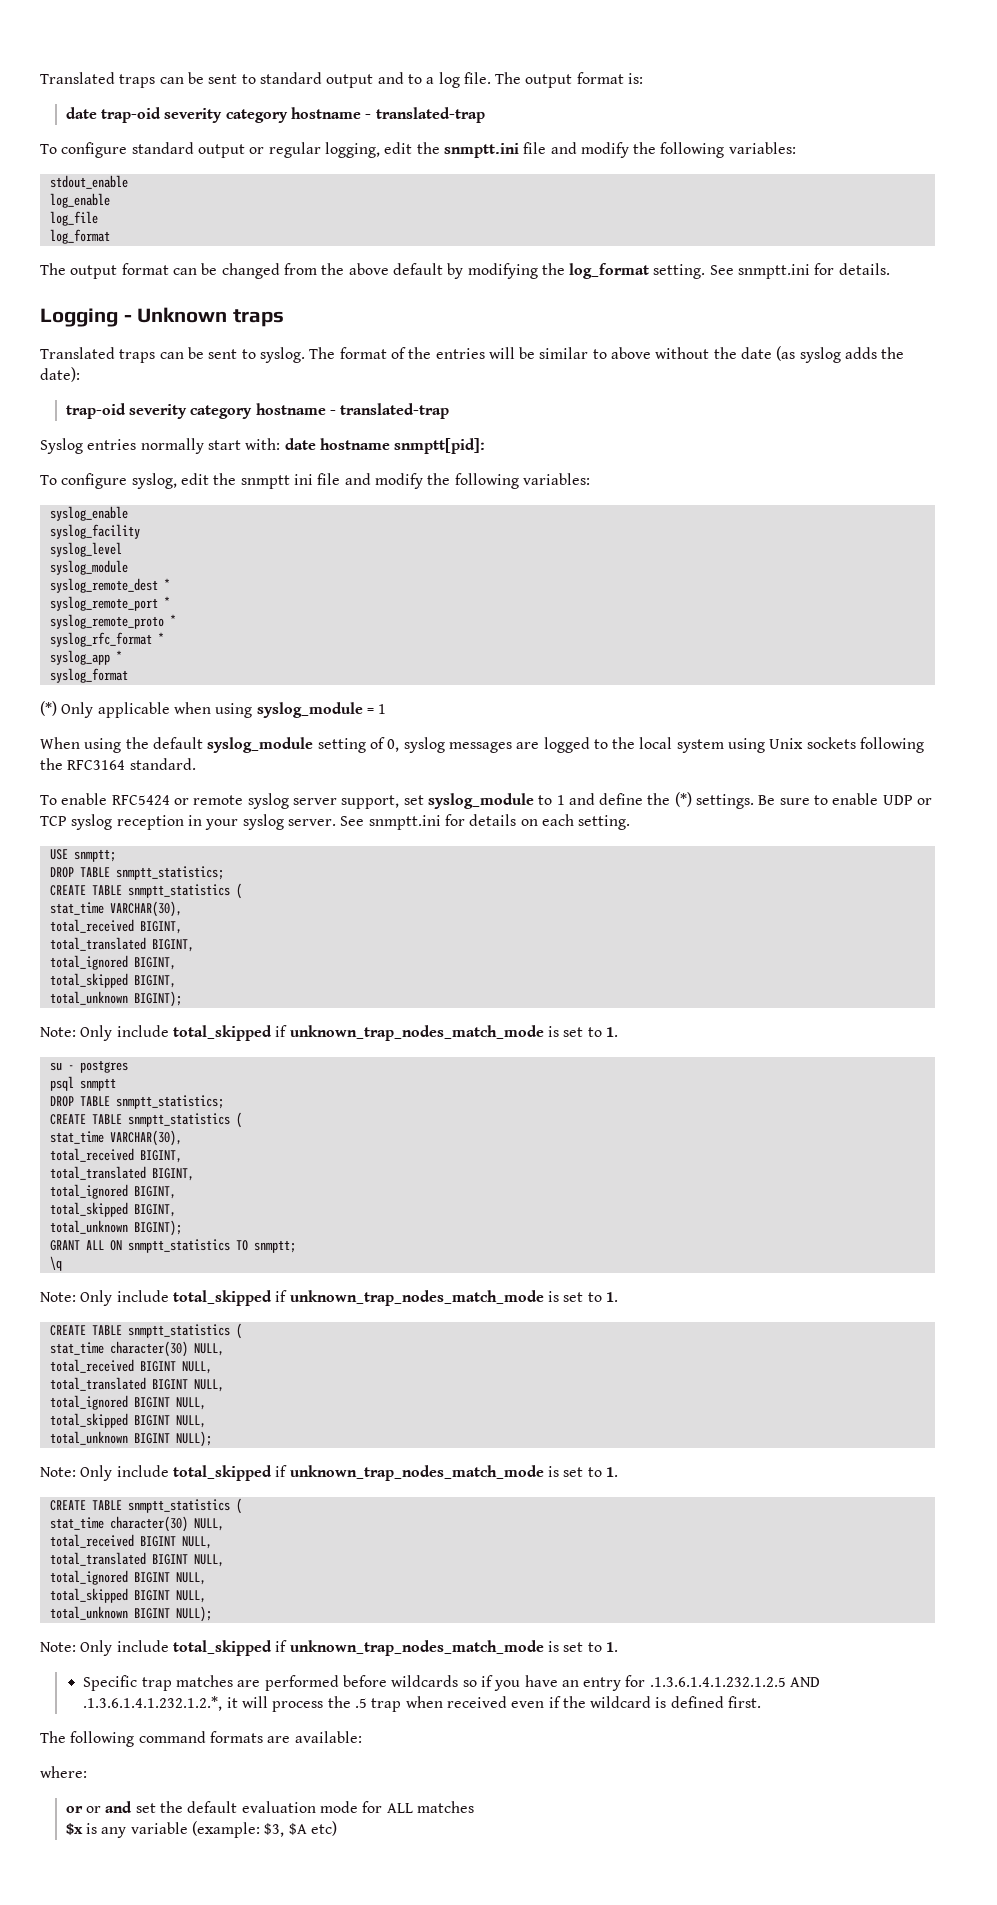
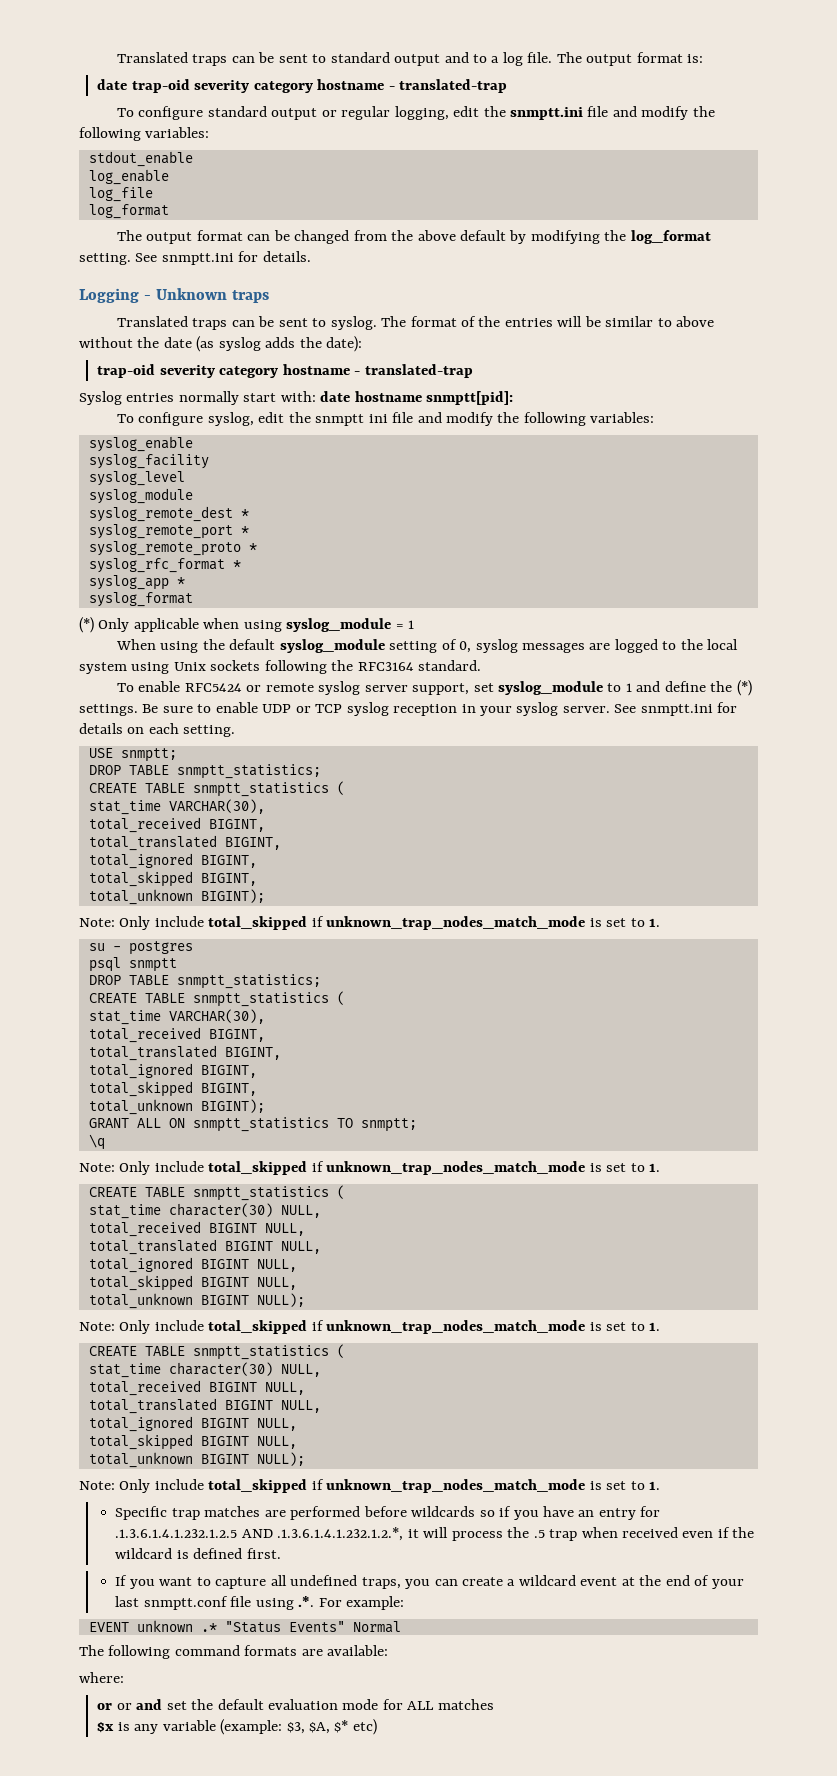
+ If you want to capture all undefined traps, you can create a wildcard event at the end of your last snmptt.conf file using .*. For example:
+ EVENT unknown .* "Status Events" Normal
- $x is any variable (example: $3, $A etc)
+ $x is any variable (example: $3, $A, $* etc)

